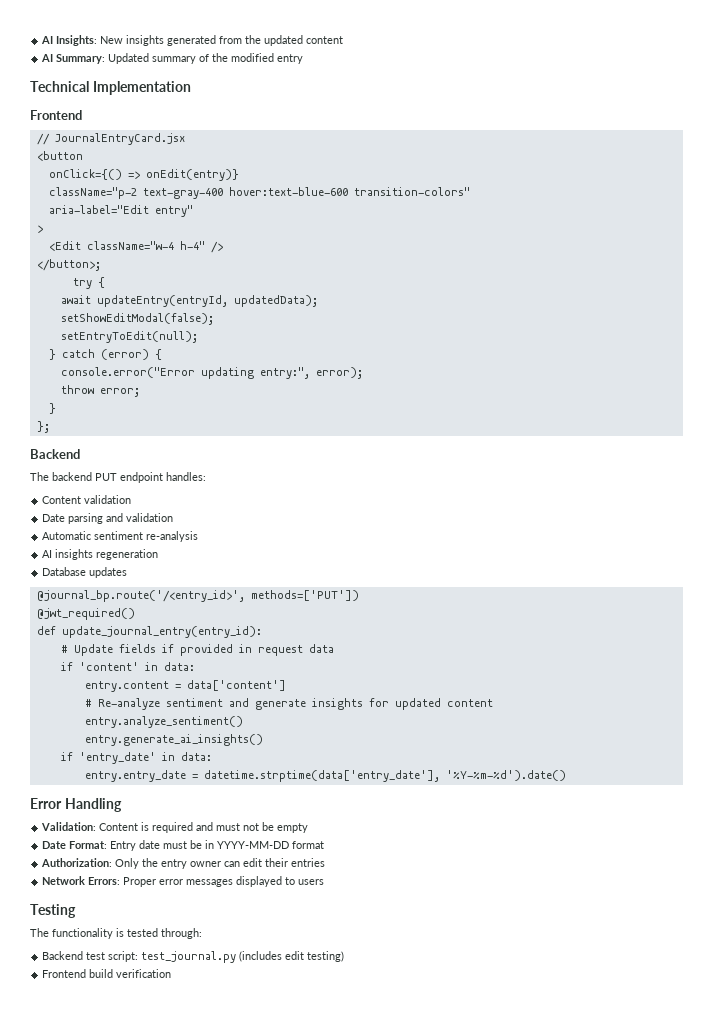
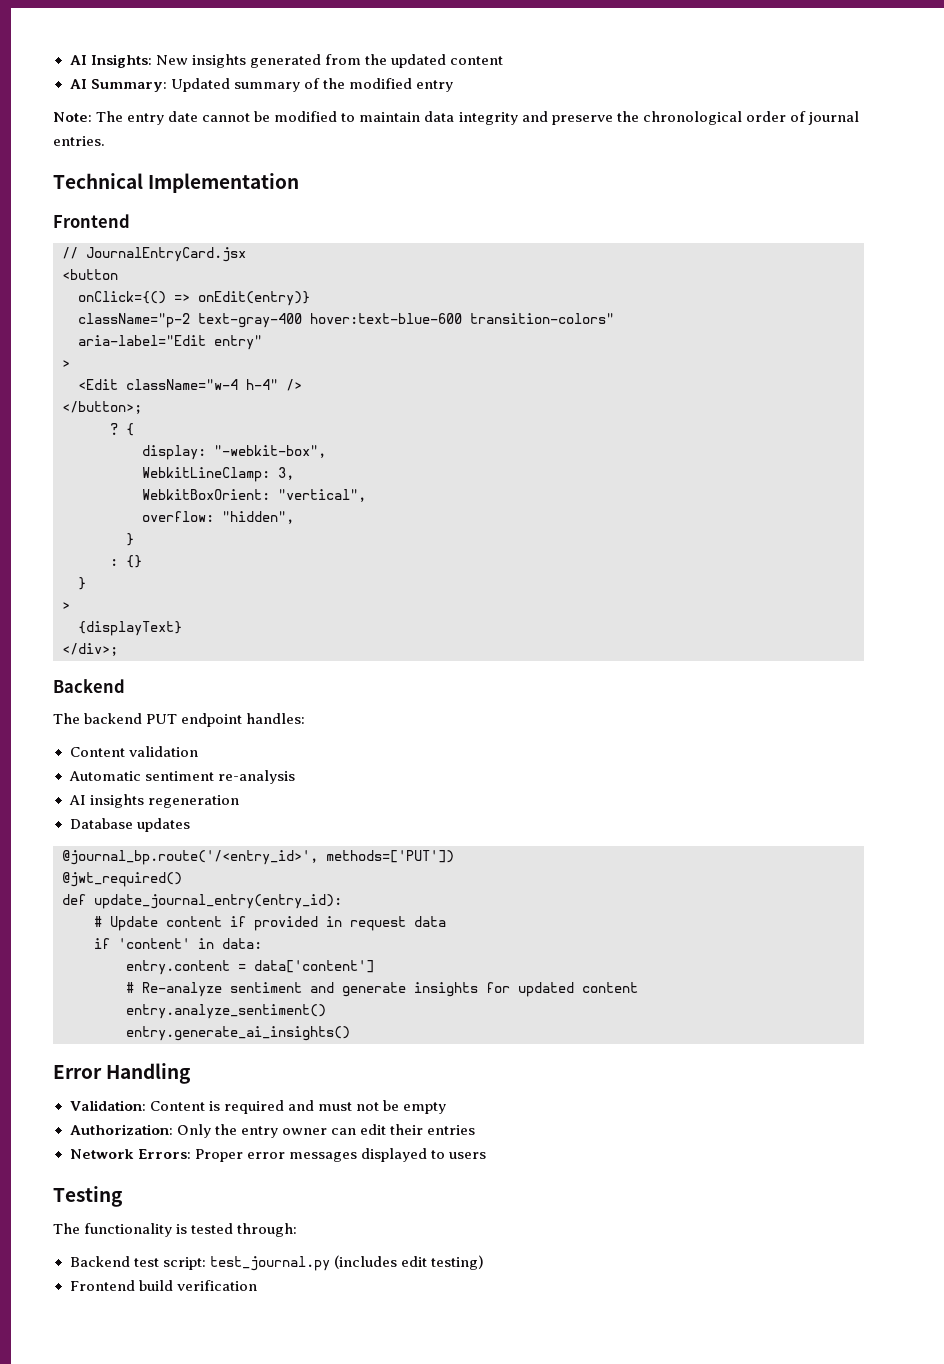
+ Note: The entry date cannot be modified to maintain data integrity and preserve the chronological order of journal entries.
- try {
- await updateEntry(entryId, updatedData);
- setShowEditModal(false);
- setEntryToEdit(null);
- } catch (error) {
- console.error("Error updating entry:", error);
- throw error;
+ ? {
+ display: "-webkit-box",
+ WebkitLineClamp: 3,
+ WebkitBoxOrient: "vertical",
+ overflow: "hidden",
  }
- };
+ : {}
+ }
+ >
+ {displayText}
+ </div>;
- Date parsing and validation
- # Update fields if provided in request data
+ # Update content if provided in request data
- if 'entry_date' in data:
- entry.entry_date = datetime.strptime(data['entry_date'], '%Y-%m-%d').date()
- Date Format: Entry date must be in YYYY-MM-DD format

